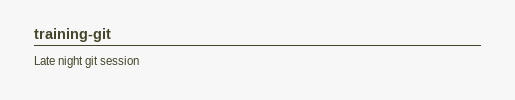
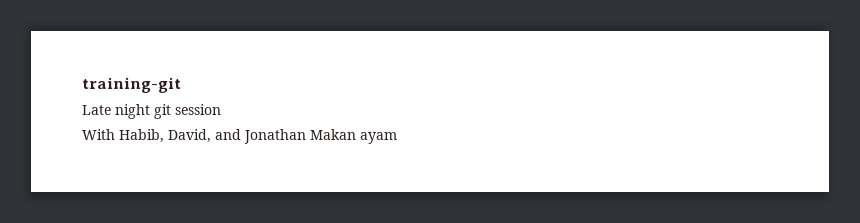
+ With Habib, David, and Jonathan Makan ayam

